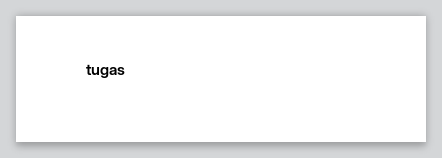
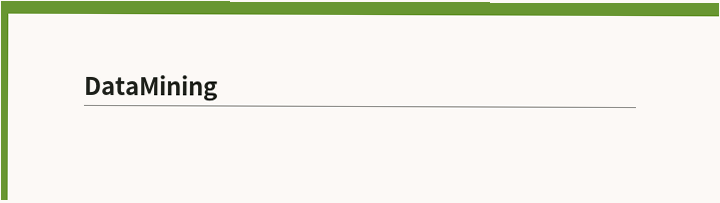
- tugas
+ DataMining

